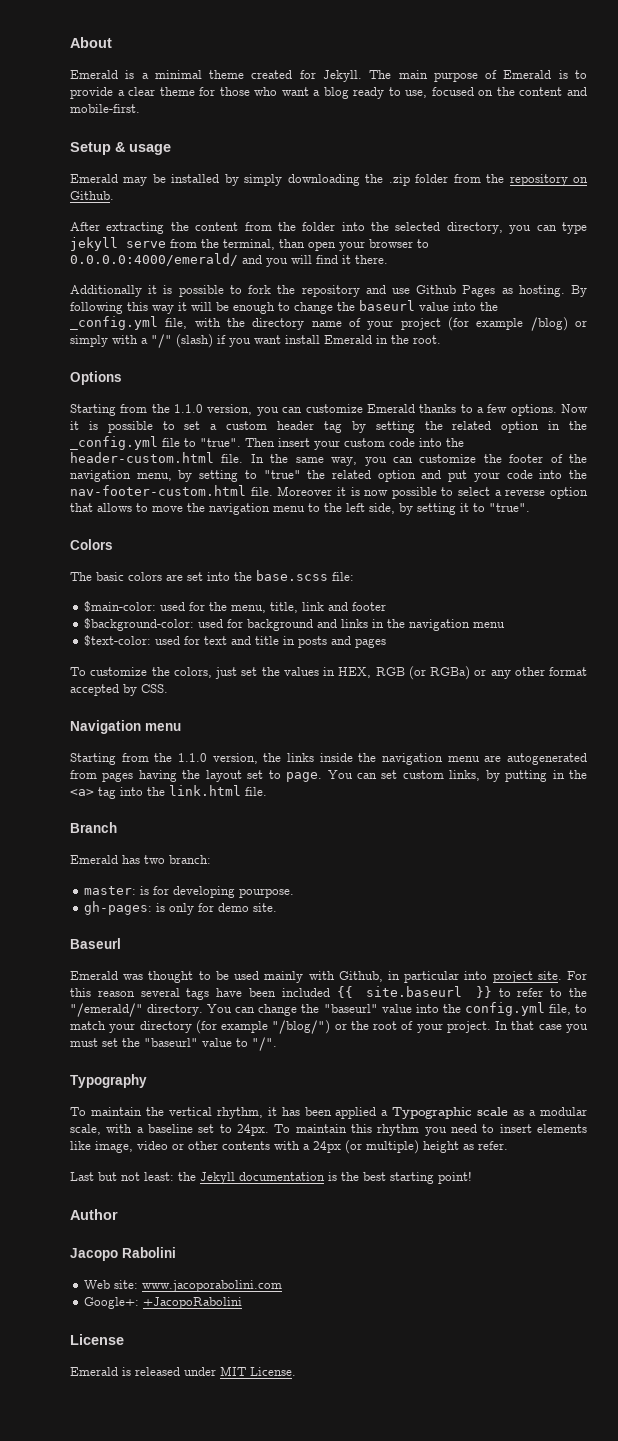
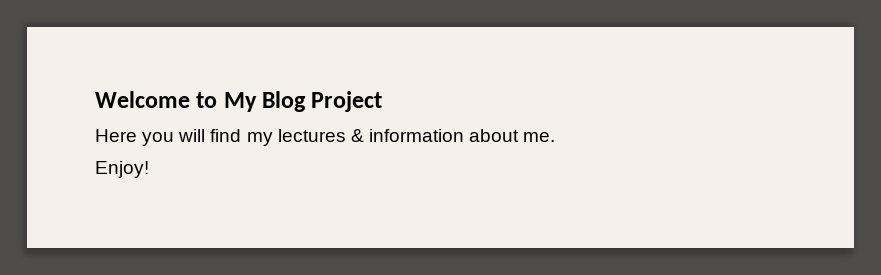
- About
- Emerald is a minimal theme created for Jekyll. The main purpose of Emerald is to provide a clear theme for those who want a blog ready to use, focused on the content and mobile-first.
- Setup & usage
- Emerald may be installed by simply downloading the .zip folder from the repository on Github.
- After extracting the content from the folder into the selected directory, you can type jekyll serve from the terminal, than open your browser to 0.0.0.0:4000/emerald/ and you will find it there.
- Additionally it is possible to fork the repository and use Github Pages as hosting. By following this way it will be enough to change the baseurl value into the _config.yml file, with the directory name of your project (for example /blog) or simply with a "/" (slash) if you want install Emerald in the root.
- Options
- Starting from the 1.1.0 version, you can customize Emerald thanks to a few options. Now it is possible to set a custom header tag by setting the related option in the _config.yml file to "true". Then insert your custom code into the header-custom.html file. In the same way, you can customize the footer of the navigation menu, by setting to "true" the related option and put your code into the nav-footer-custom.html file. Moreover it is now possible to select a reverse option that allows to move the navigation menu to the left side, by setting it to "true".
- Colors
- The basic colors are set into the base.scss file:
- $main-color: used for the menu, title, link and footer
- $background-color: used for background and links in the navigation menu
- $text-color: used for text and title in posts and pages
- To customize the colors, just set the values in HEX, RGB (or RGBa) or any other format accepted by CSS.
- Navigation menu
- Starting from the 1.1.0 version, the links inside the navigation menu are autogenerated from pages having the layout set to page. You can set custom links, by putting in the <a> tag into the link.html file.
- Branch
- Emerald has two branch:
- master: is for developing pourpose.
- gh-pages: is only for demo site.
- Baseurl
- Emerald was thought to be used mainly with Github, in particular into project site. For this reason several tags have been included {{ site.baseurl }} to refer to the "/emerald/" directory. You can change the "baseurl" value into the config.yml file, to match your directory (for example "/blog/") or the root of your project. In that case you must set the "baseurl" value to "/".
- Typography
- To maintain the vertical rhythm, it has been applied a Typographic scale as a modular scale, with a baseline set to 24px. To maintain this rhythm you need to insert elements like image, video or other contents with a 24px (or multiple) height as refer.
- Last but not least: the Jekyll documentation is the best starting point!
- Author
- Jacopo Rabolini
- Web site: www.jacoporabolini.com
- Google+: +JacopoRabolini
- License
- Emerald is released under MIT License.
+ Welcome to My Blog Project
+ Here you will find my lectures & information about me.
+ Enjoy!

